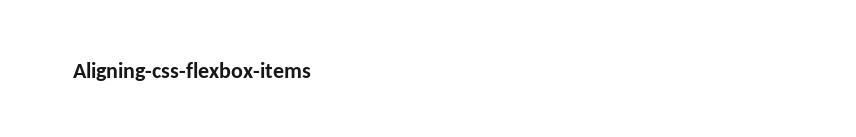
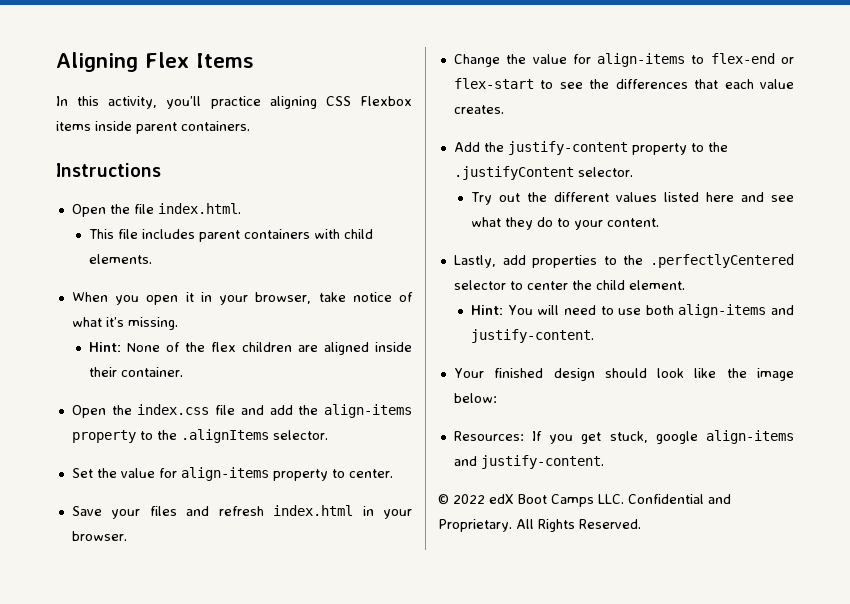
- Aligning-css-flexbox-items
+ Aligning Flex Items
+ In this activity, you’ll practice aligning CSS Flexbox items inside parent containers.
+ Instructions
+ Open the file index.html.
+ This file includes parent containers with child elements.
+ When you open it in your browser, take notice of what it’s missing.
+ Hint: None of the flex children are aligned inside their container.
+ Open the index.css file and add the align-items property to the .alignItems selector.
+ Set the value for align-items property to center.
+ Save your files and refresh index.html in your browser.
+ Change the value for align-items to flex-end or flex-start to see the differences that each value creates.
+ Add the justify-content property to the .justifyContent selector.
+ Try out the different values listed here and see what they do to your content.
+ Lastly, add properties to the .perfectlyCentered selector to center the child element.
+ Hint: You will need to use both align-items and justify-content.
+ Your finished design should look like the image below:
+ Resources: If you get stuck, google align-items and justify-content.
+ © 2022 edX Boot Camps LLC. Confidential and Proprietary. All Rights Reserved.

